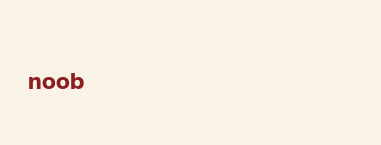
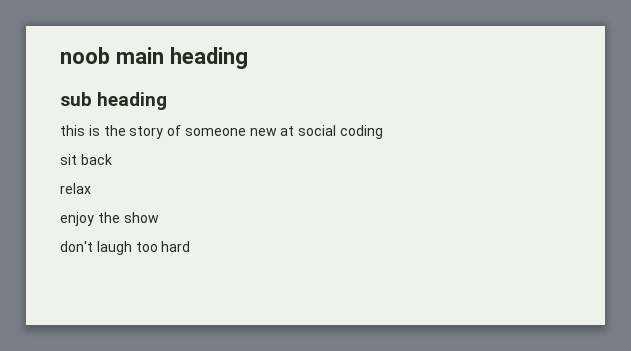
- noob
+ noob main heading
+ sub heading
+ this is the story of someone new at social coding
+ sit back
+ relax
+ enjoy the show
+ don't laugh too hard

